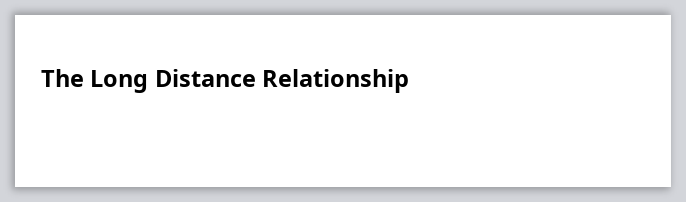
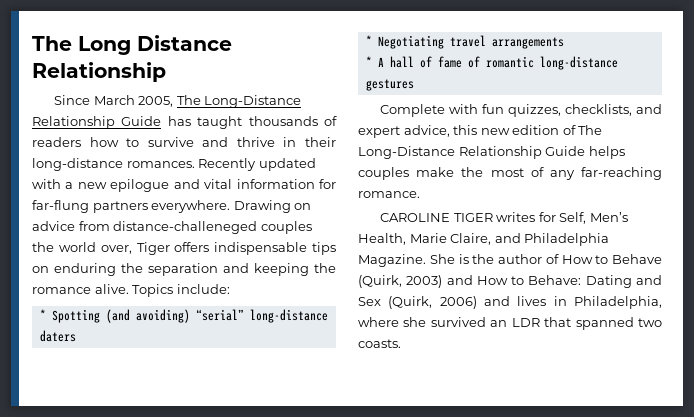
+ Since March 2005, The Long-Distance Relationship Guide has taught thousands of readers how to survive and thrive in their long-distance romances. Recently updated with a new epilogue and vital information for far-flung partners everywhere. Drawing on advice from distance-challeneged couples the world over, Tiger offers indispensable tips on enduring the separation and keeping the romance alive. Topics include:
+ * Spotting (and avoiding) “serial” long-distance daters
+ * Negotiating travel arrangements
+ * A hall of fame of romantic long-distance gestures
+ Complete with fun quizzes, checklists, and expert advice, this new edition of The Long-Distance Relationship Guide helps couples make the most of any far-reaching romance.
+ CAROLINE TIGER writes for Self, Men’s Health, Marie Claire, and Philadelphia Magazine. She is the author of How to Behave (Quirk, 2003) and How to Behave: Dating and Sex (Quirk, 2006) and lives in Philadelphia, where she survived an LDR that spanned two coasts.

